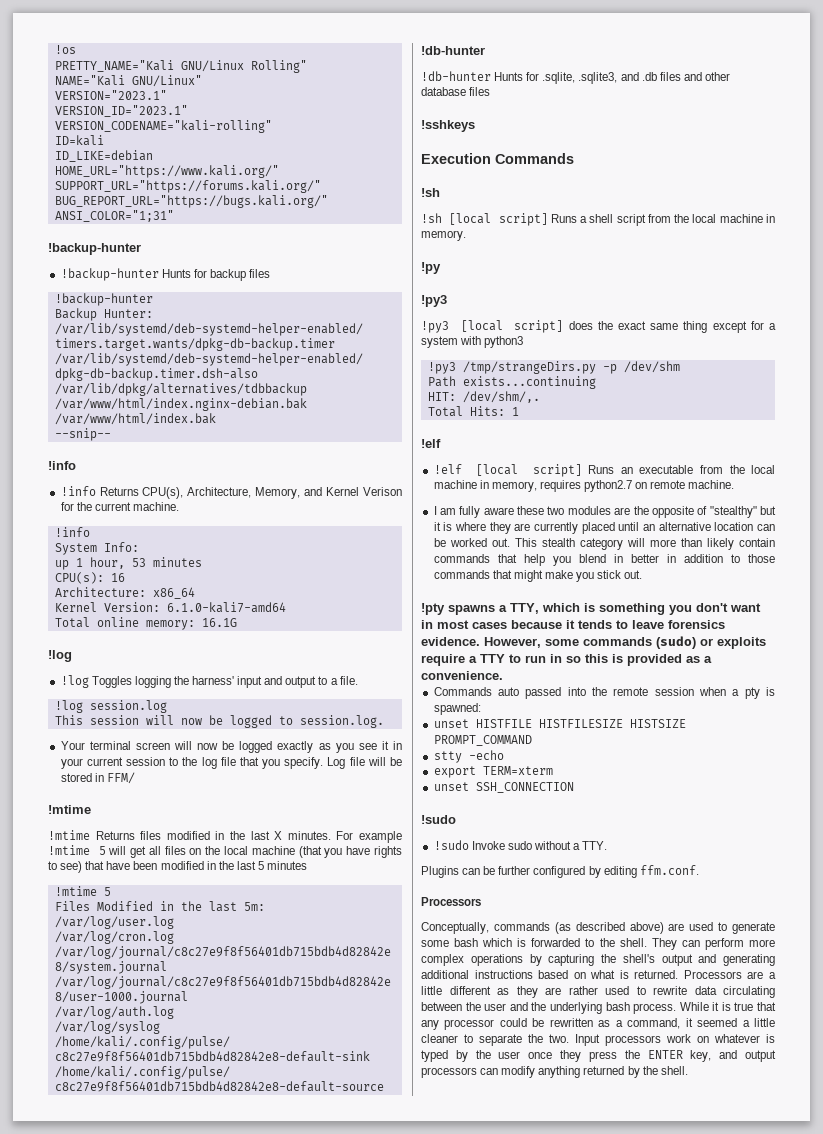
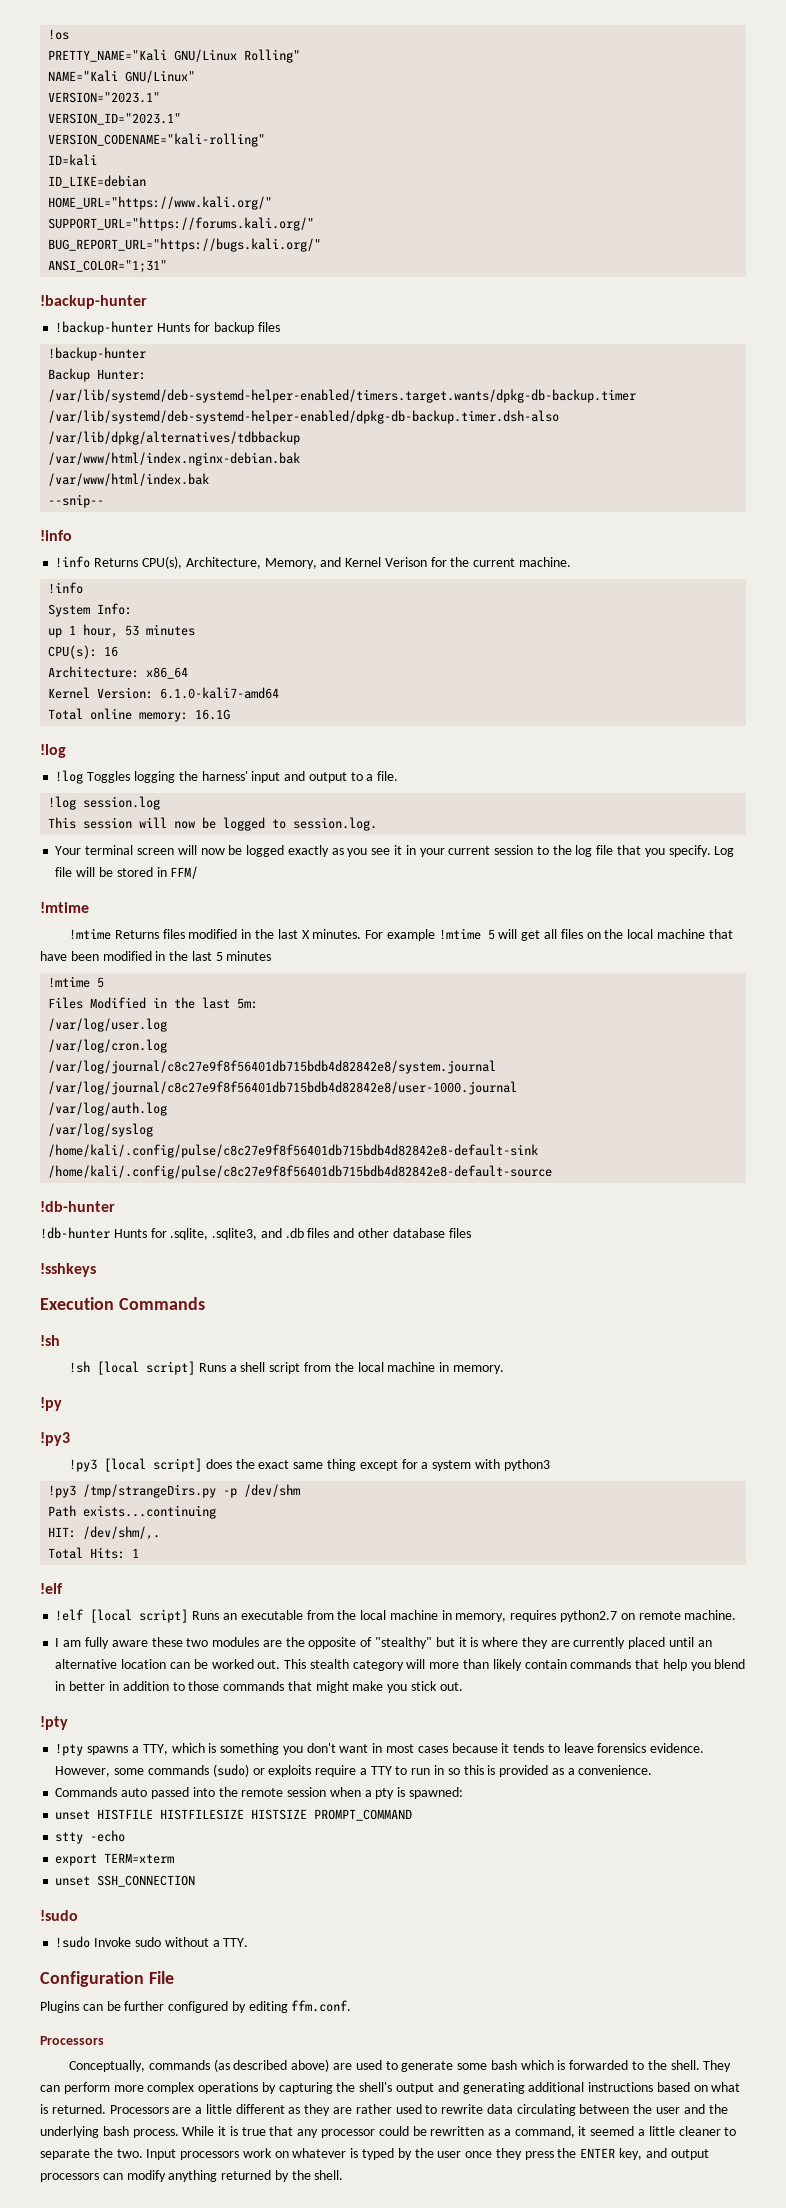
- For example !mtime 5 will get all files on the local machine (that you have rights to see) that have been modified in the last 5 minutes
+ For example !mtime 5 will get all files on the local machine that have been modified in the last 5 minutes
  This stealth category will more than likely contain commands that help you blend in better in addition to those commands that might make you stick out.
+ !pty
+ Configuration File

